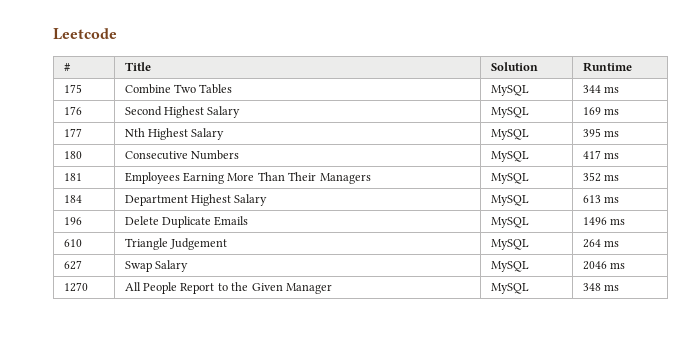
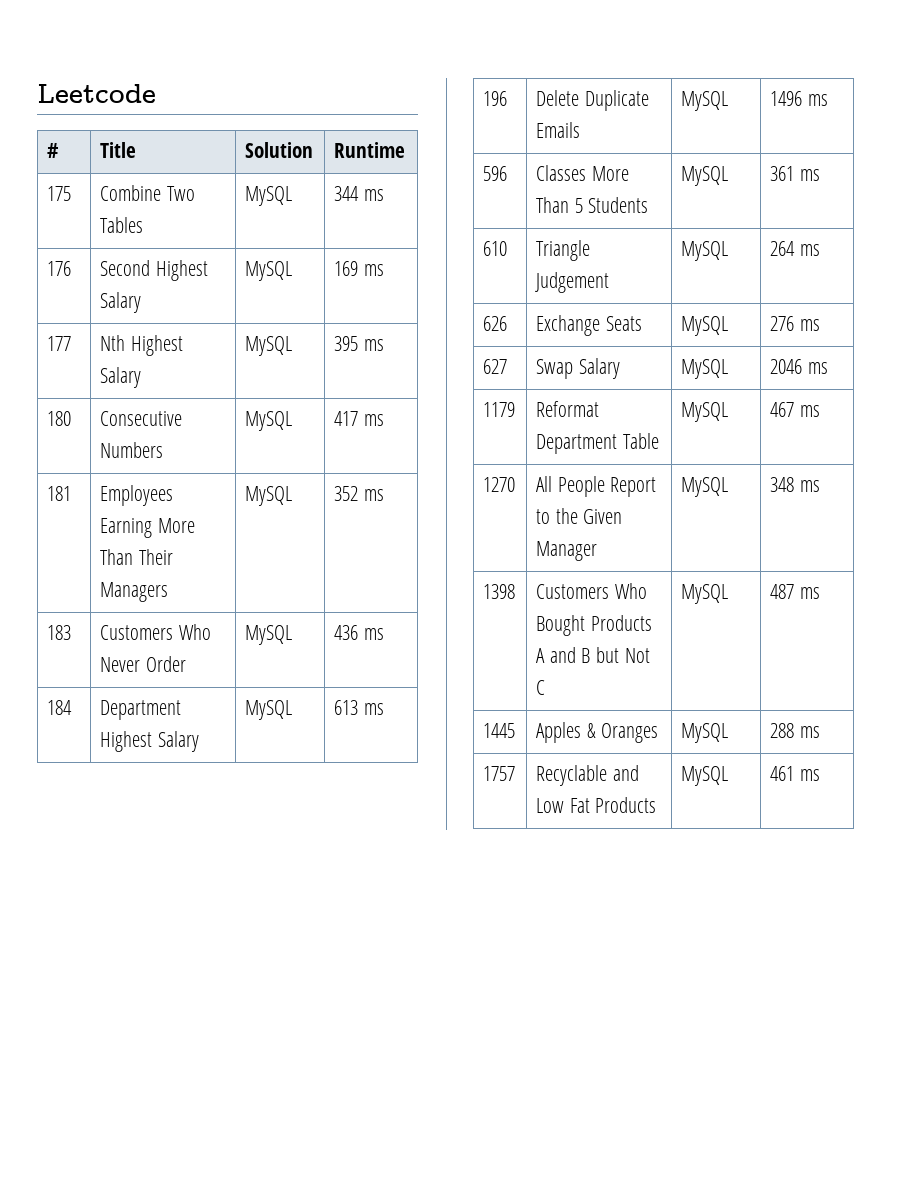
+ 183 | Customers Who Never Order | MySQL | 436 ms
+ 596 | Classes More Than 5 Students | MySQL | 361 ms
+ 626 | Exchange Seats | MySQL | 276 ms
+ 1179 | Reformat Department Table | MySQL | 467 ms
+ 1398 | Customers Who Bought Products A and B but Not C | MySQL | 487 ms
+ 1445 | Apples & Oranges | MySQL | 288 ms
+ 1757 | Recyclable and Low Fat Products | MySQL | 461 ms

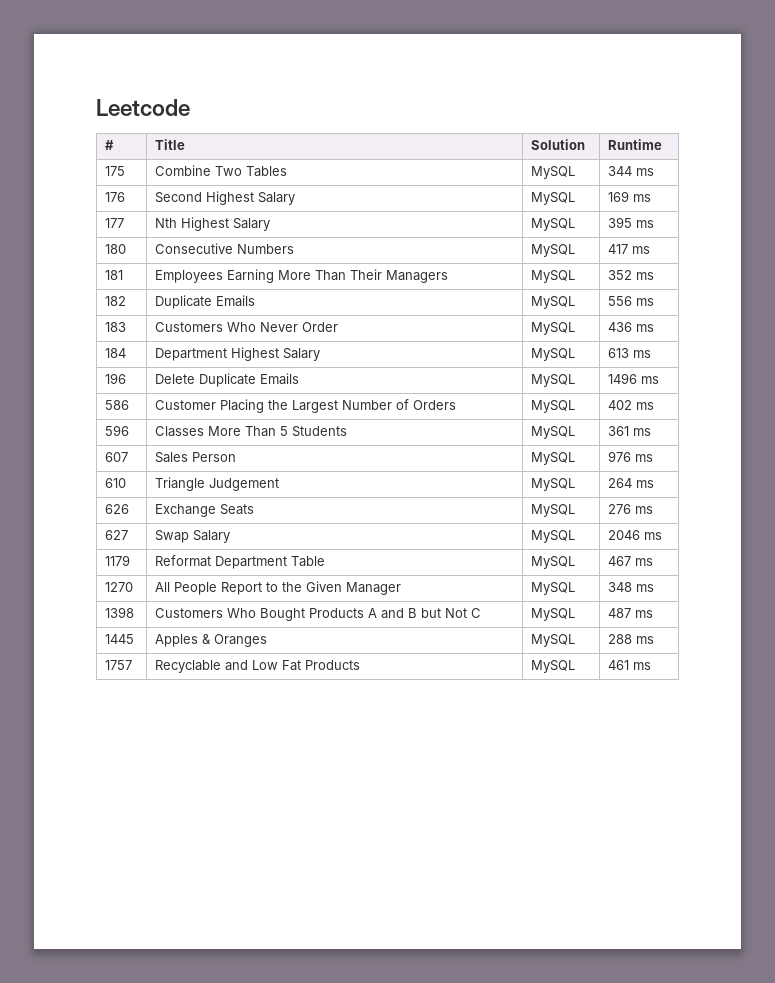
+ 182 | Duplicate Emails | MySQL | 556 ms
+ 586 | Customer Placing the Largest Number of Orders | MySQL | 402 ms
+ 607 | Sales Person | MySQL | 976 ms

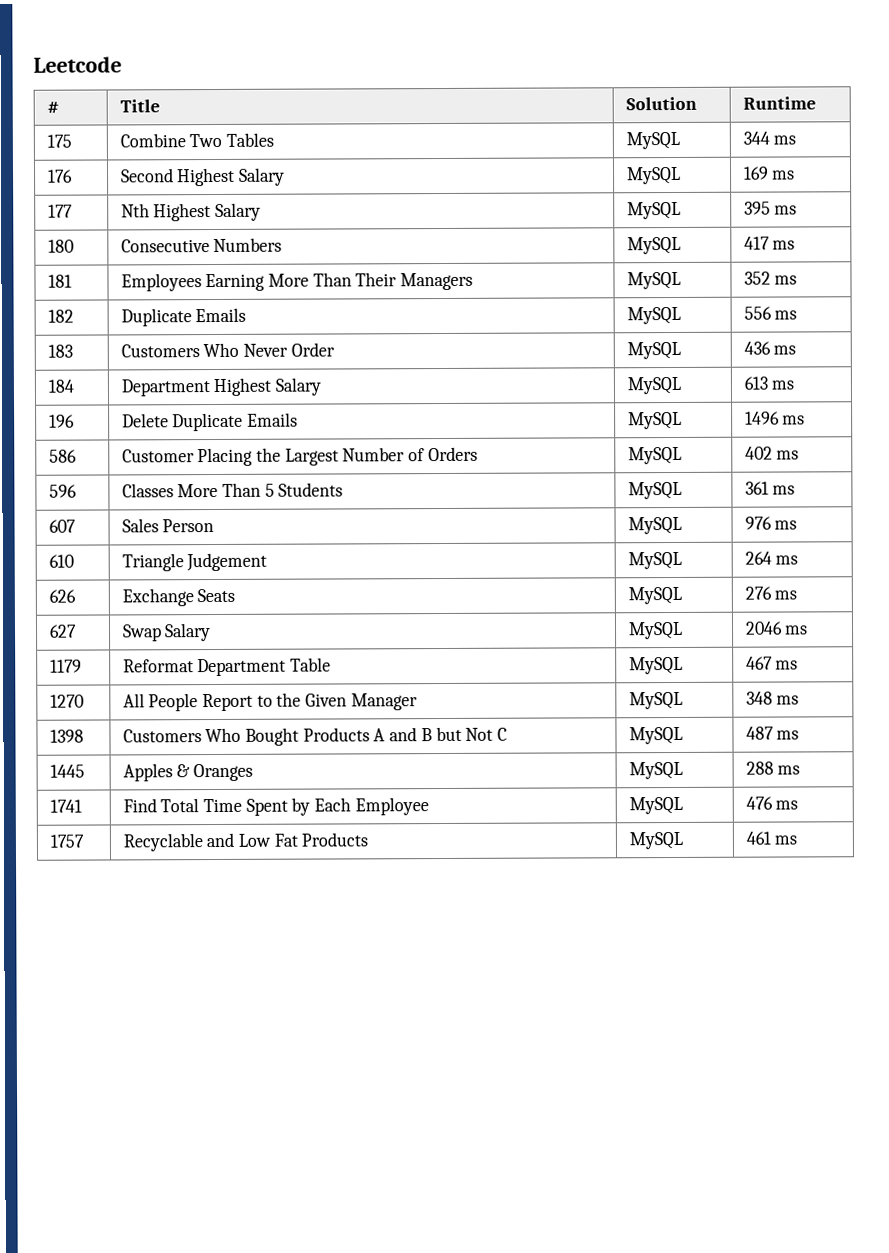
+ 1741 | Find Total Time Spent by Each Employee | MySQL | 476 ms

